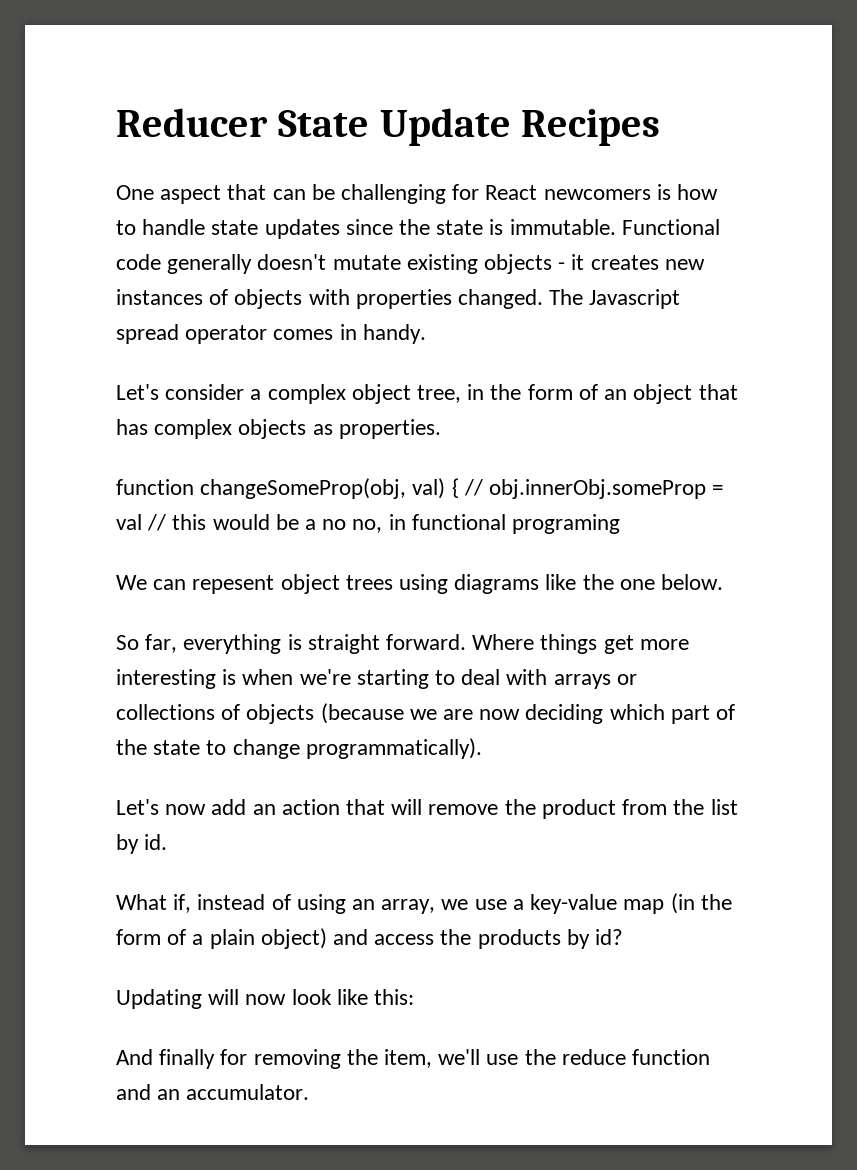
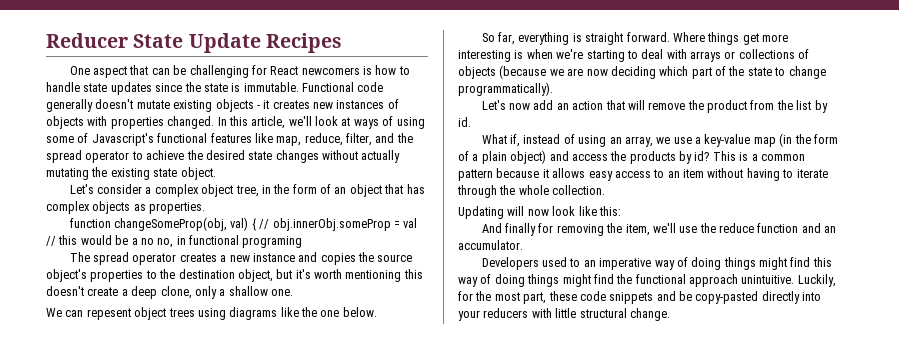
- The Javascript spread operator comes in handy.
+ In this article, we'll look at ways of using some of Javascript's functional features like map, reduce, filter, and the spread operator to achieve the desired state changes without actually mutating the existing state object.
+ The spread operator creates a new instance and copies the source object's properties to the destination object, but it's worth mentioning this doesn't create a deep clone, only a shallow one.
+ This is a common pattern because it allows easy access to an item without having to iterate through the whole collection.
+ Developers used to an imperative way of doing things might find this way of doing things might find the functional approach unintuitive. Luckily, for the most part, these code snippets and be copy-pasted directly into your reducers with little structural change.

